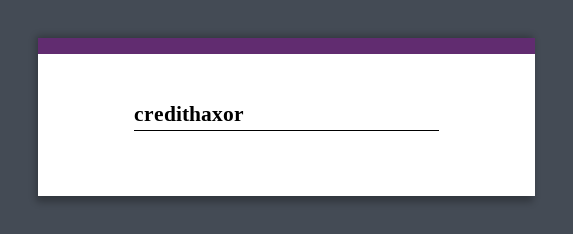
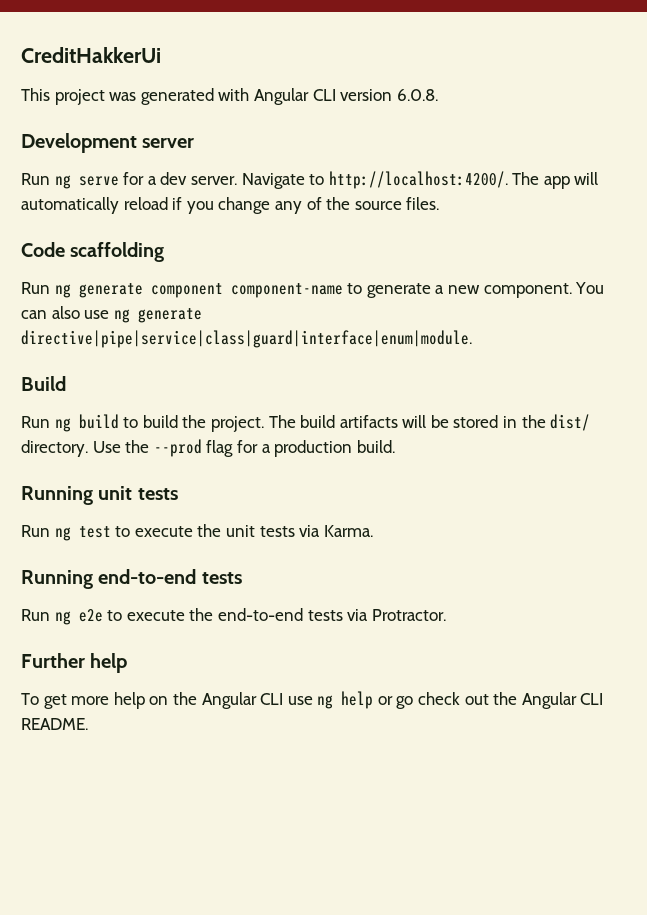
- credithaxor
+ CreditHakkerUi
+ This project was generated with Angular CLI version 6.0.8.
+ Development server
+ Run ng serve for a dev server. Navigate to http://localhost:4200/. The app will automatically reload if you change any of the source files.
+ Code scaffolding
+ Run ng generate component component-name to generate a new component. You can also use ng generate directive|pipe|service|class|guard|interface|enum|module.
+ Build
+ Run ng build to build the project. The build artifacts will be stored in the dist/ directory. Use the --prod flag for a production build.
+ Running unit tests
+ Run ng test to execute the unit tests via Karma.
+ Running end-to-end tests
+ Run ng e2e to execute the end-to-end tests via Protractor.
+ Further help
+ To get more help on the Angular CLI use ng help or go check out the Angular CLI README.

